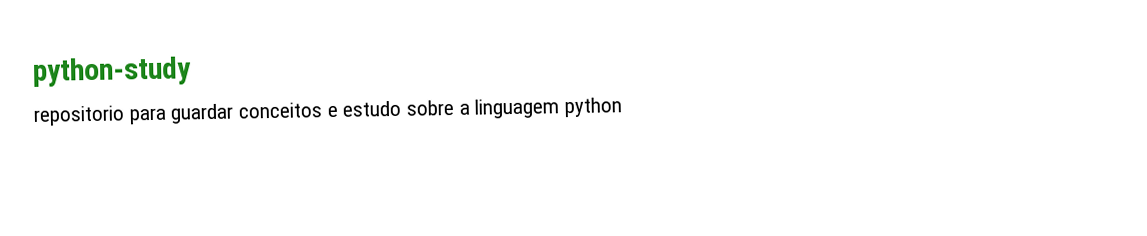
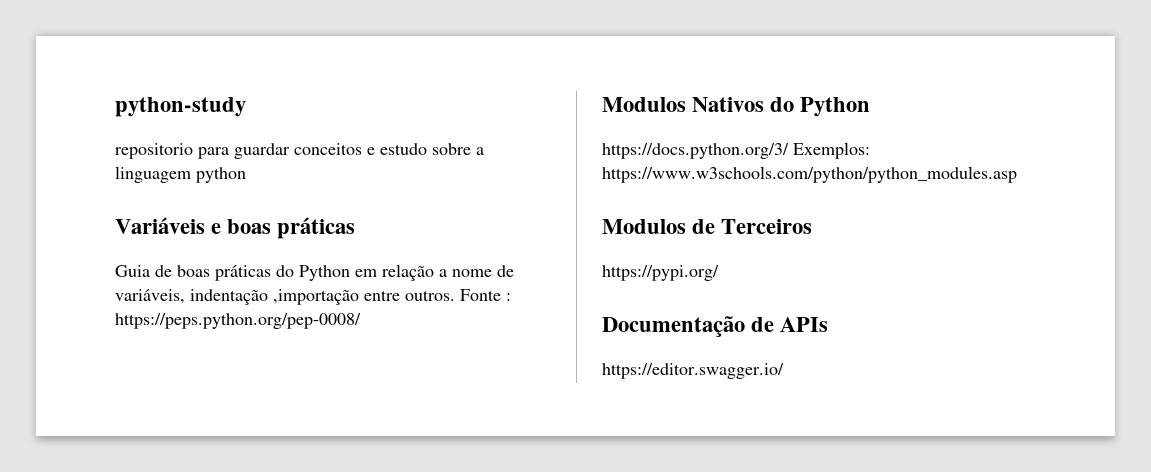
+ Variáveis e boas práticas
+ Guia de boas práticas do Python em relação a nome de variáveis, indentação ,importação entre outros. Fonte : https://peps.python.org/pep-0008/
+ Modulos Nativos do Python
+ https://docs.python.org/3/ Exemplos: https://www.w3schools.com/python/python_modules.asp
+ Modulos de Terceiros
+ https://pypi.org/
+ Documentação de APIs
+ https://editor.swagger.io/

